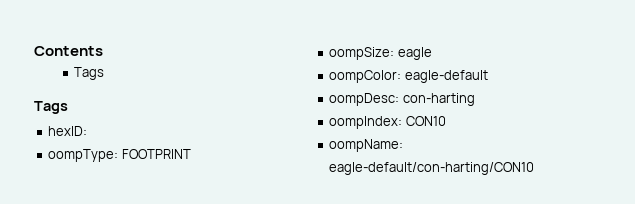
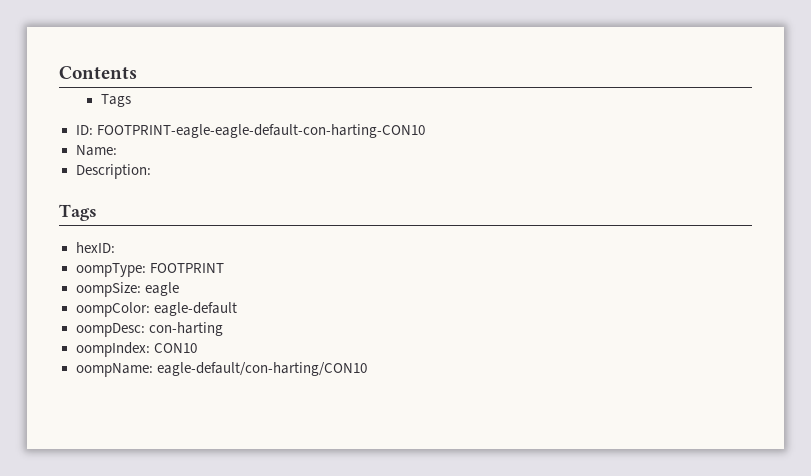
+ ID: FOOTPRINT-eagle-eagle-default-con-harting-CON10
+ Name:
+ Description:

